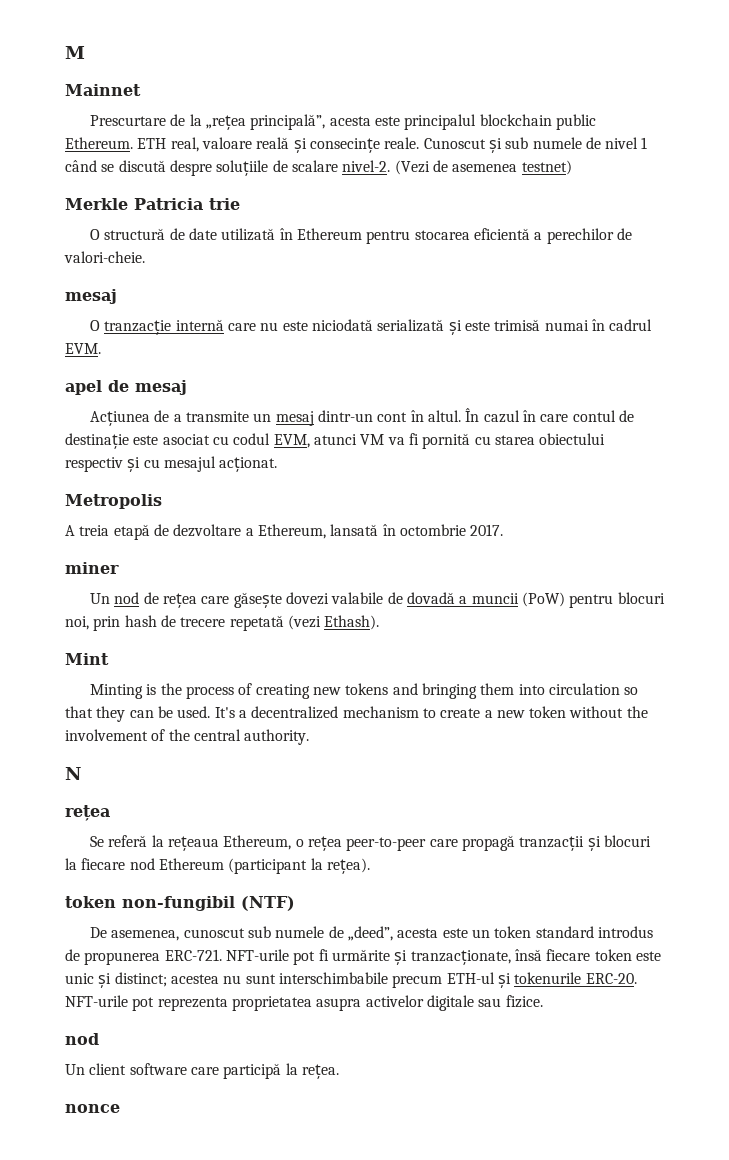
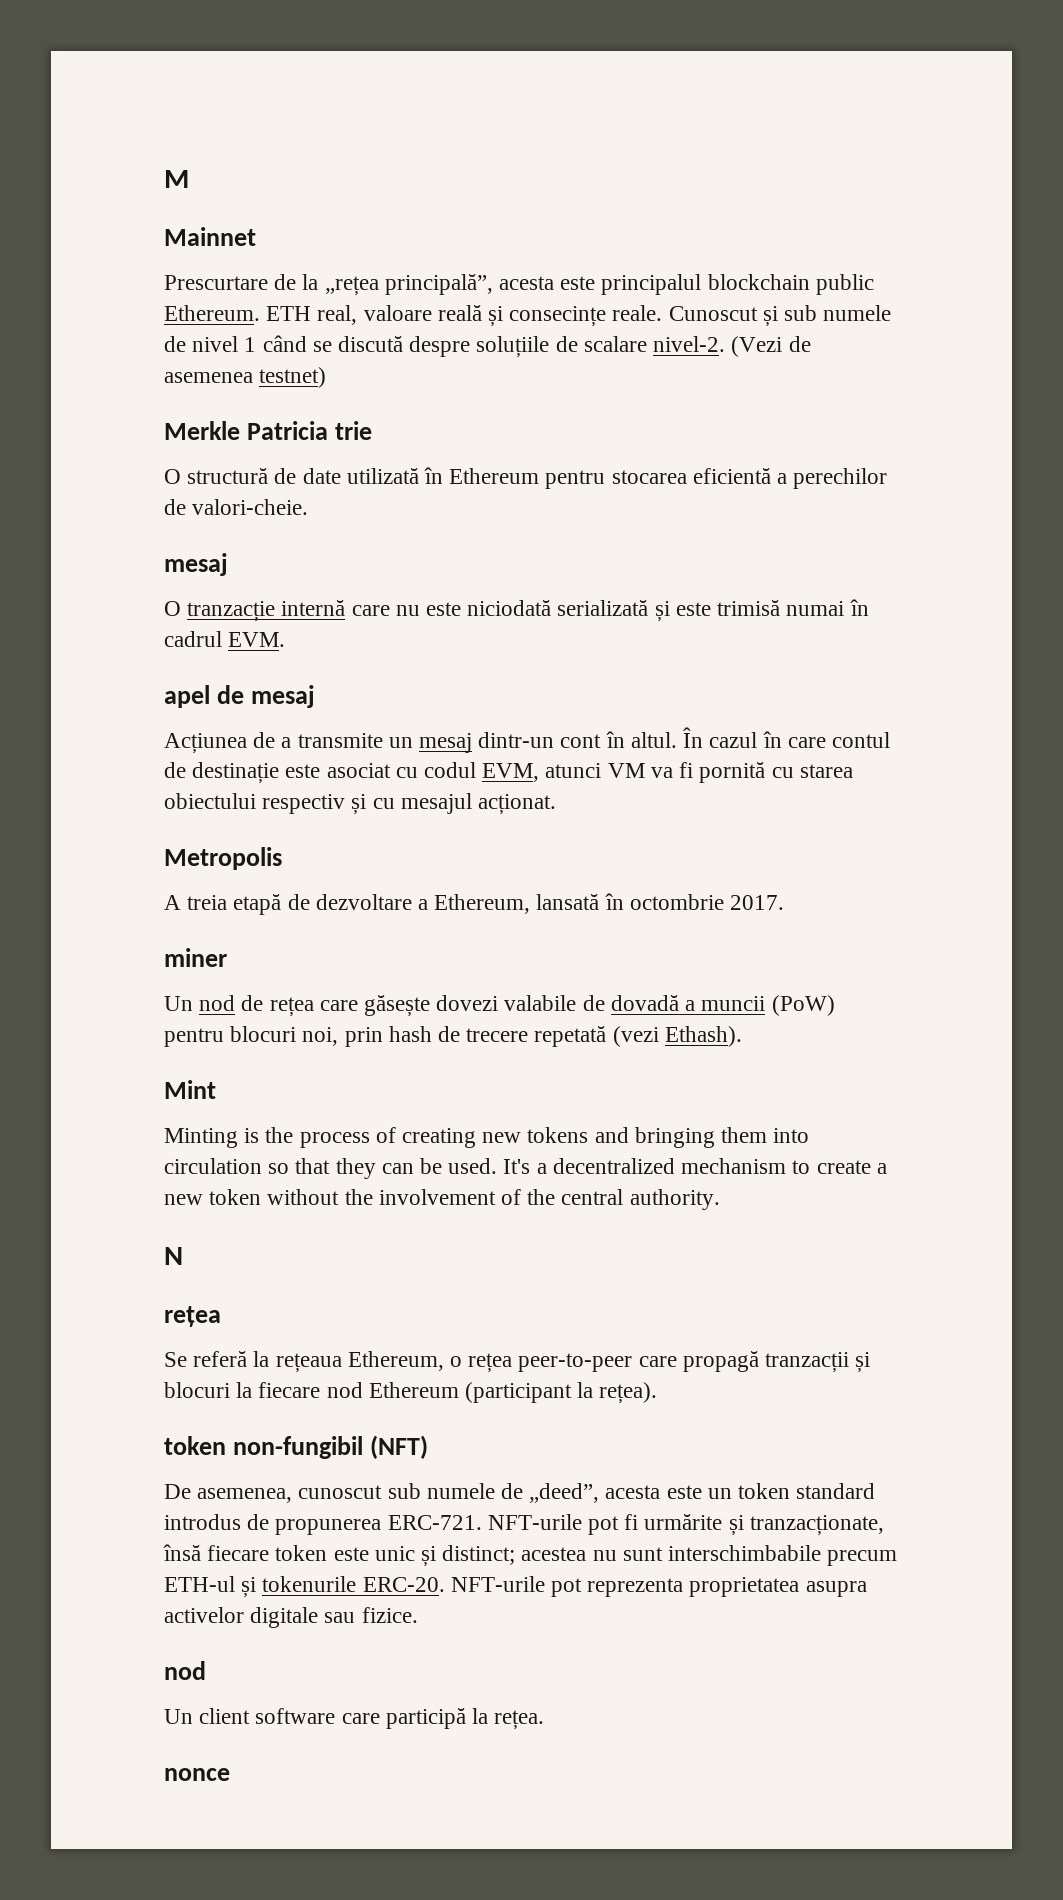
- token non-fungibil (NTF)
+ token non-fungibil (NFT)

